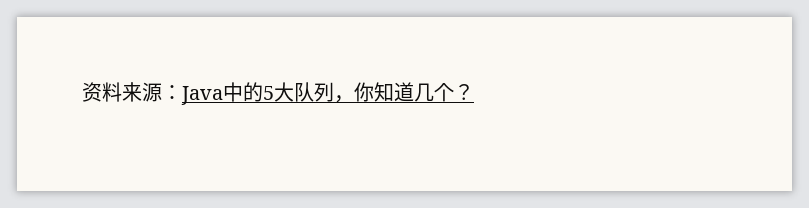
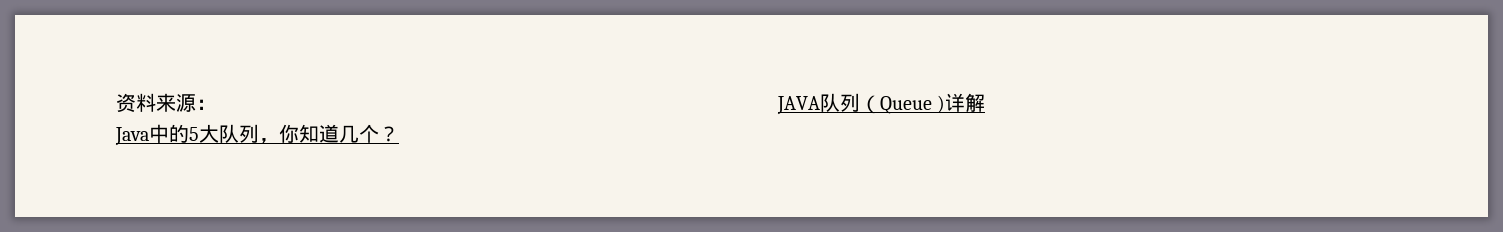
- 资料来源：Java中的5大队列，你知道几个？
+ 资料来源：
+ Java中的5大队列，你知道几个？
+ JAVA队列（Queue )详解

